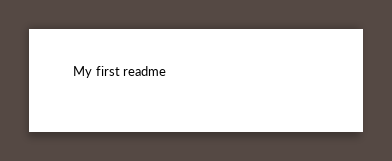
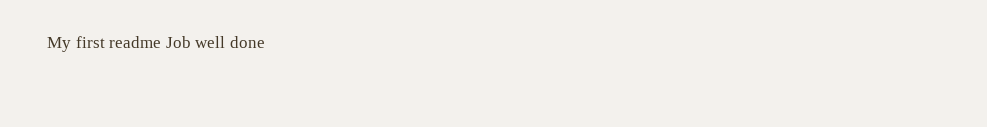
- My first readme
+ My first readme Job well done

